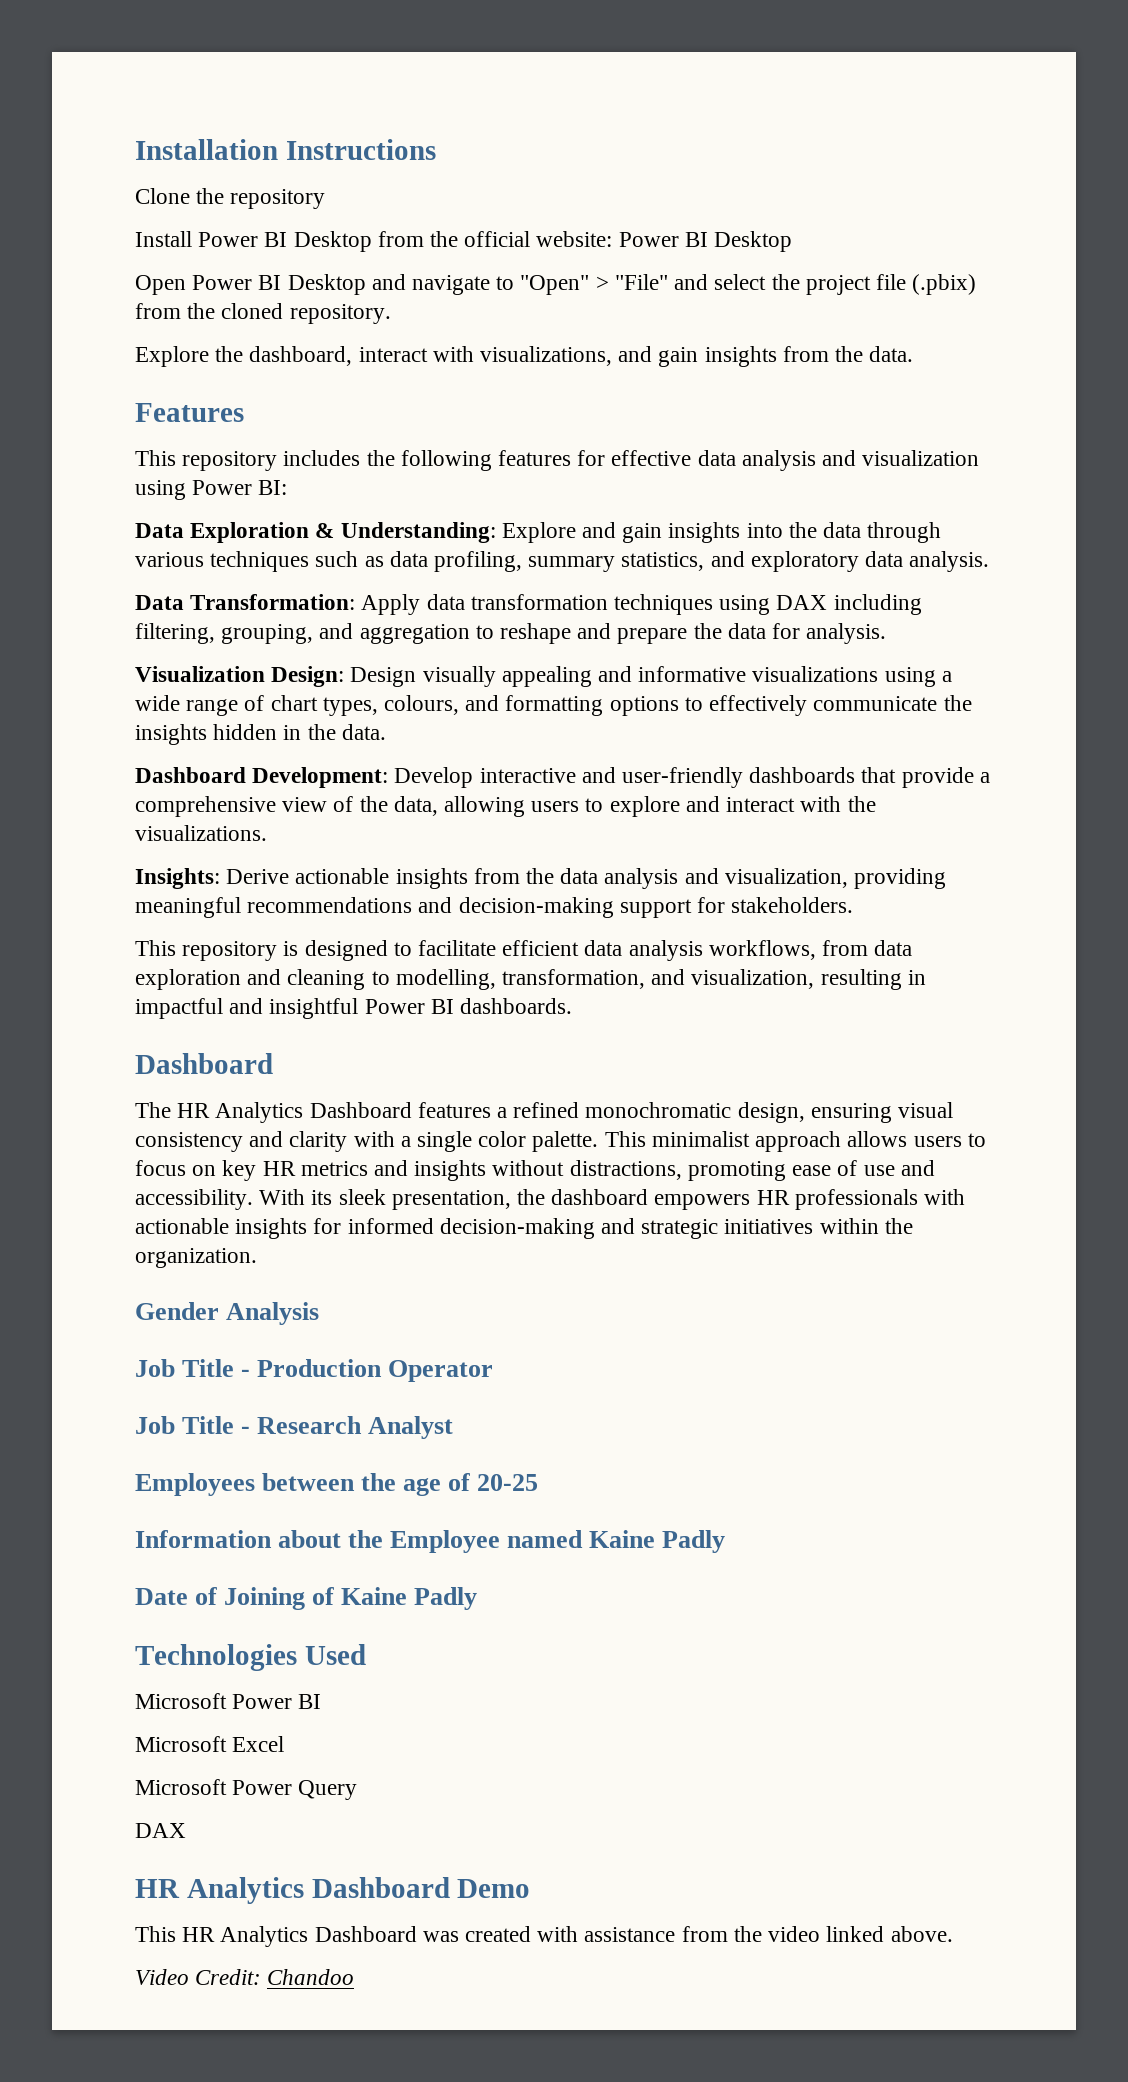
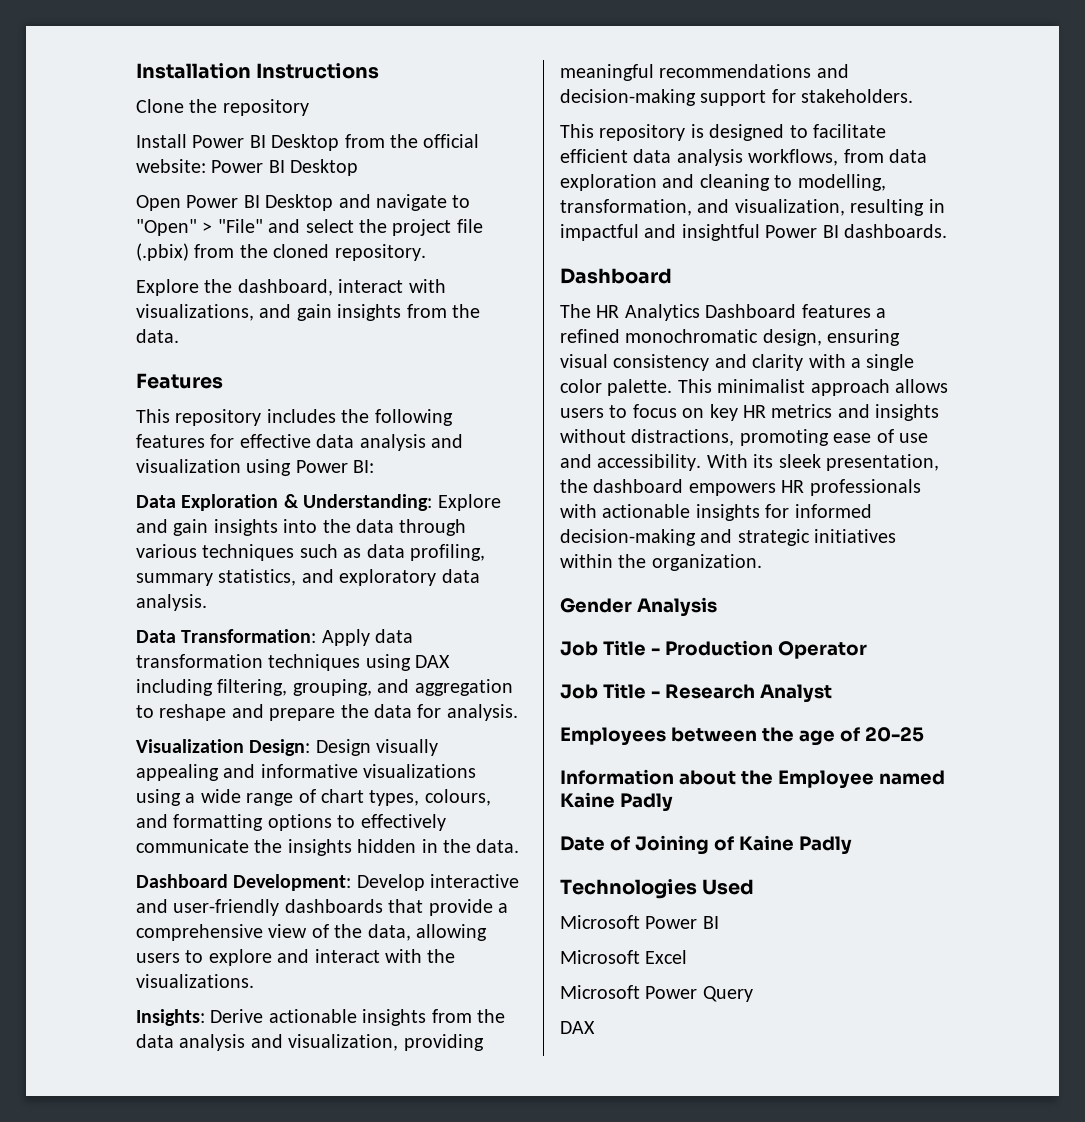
- HR Analytics Dashboard Demo
- This HR Analytics Dashboard was created with assistance from the video linked above.
- Video Credit: Chandoo

